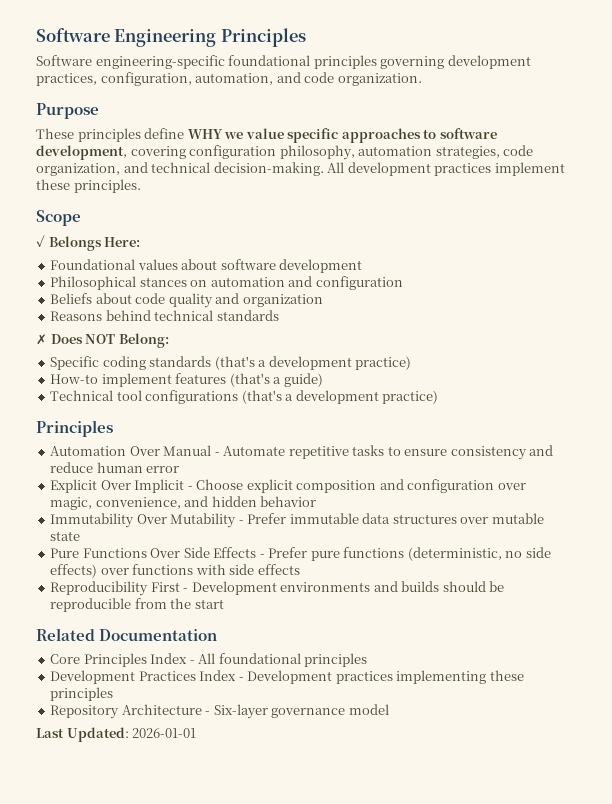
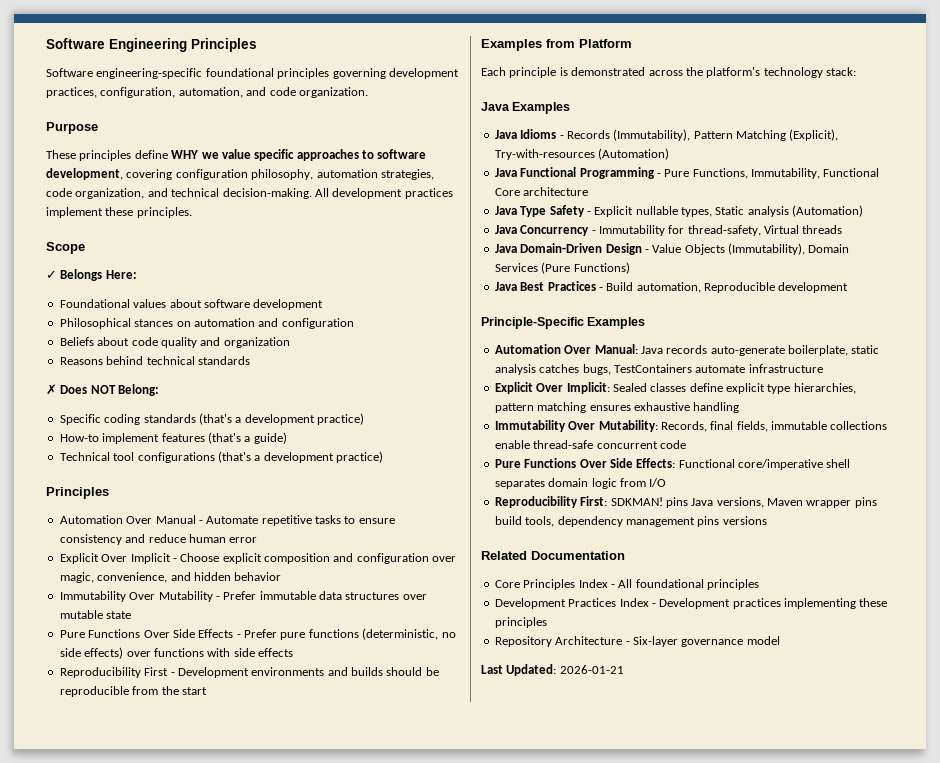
+ Examples from Platform
+ Each principle is demonstrated across the platform's technology stack:
+ Java Examples
+ Java Idioms - Records (Immutability), Pattern Matching (Explicit), Try-with-resources (Automation)
+ Java Functional Programming - Pure Functions, Immutability, Functional Core architecture
+ Java Type Safety - Explicit nullable types, Static analysis (Automation)
+ Java Concurrency - Immutability for thread-safety, Virtual threads
+ Java Domain-Driven Design - Value Objects (Immutability), Domain Services (Pure Functions)
+ Java Best Practices - Build automation, Reproducible development
+ Principle-Specific Examples
+ Automation Over Manual: Java records auto-generate boilerplate, static analysis catches bugs, TestContainers automate infrastructure
+ Explicit Over Implicit: Sealed classes define explicit type hierarchies, pattern matching ensures exhaustive handling
+ Immutability Over Mutability: Records, final fields, immutable collections enable thread-safe concurrent code
+ Pure Functions Over Side Effects: Functional core/imperative shell separates domain logic from I/O
+ Reproducibility First: SDKMAN! pins Java versions, Maven wrapper pins build tools, dependency management pins versions
- Last Updated: 2026-01-01
+ Last Updated: 2026-01-21

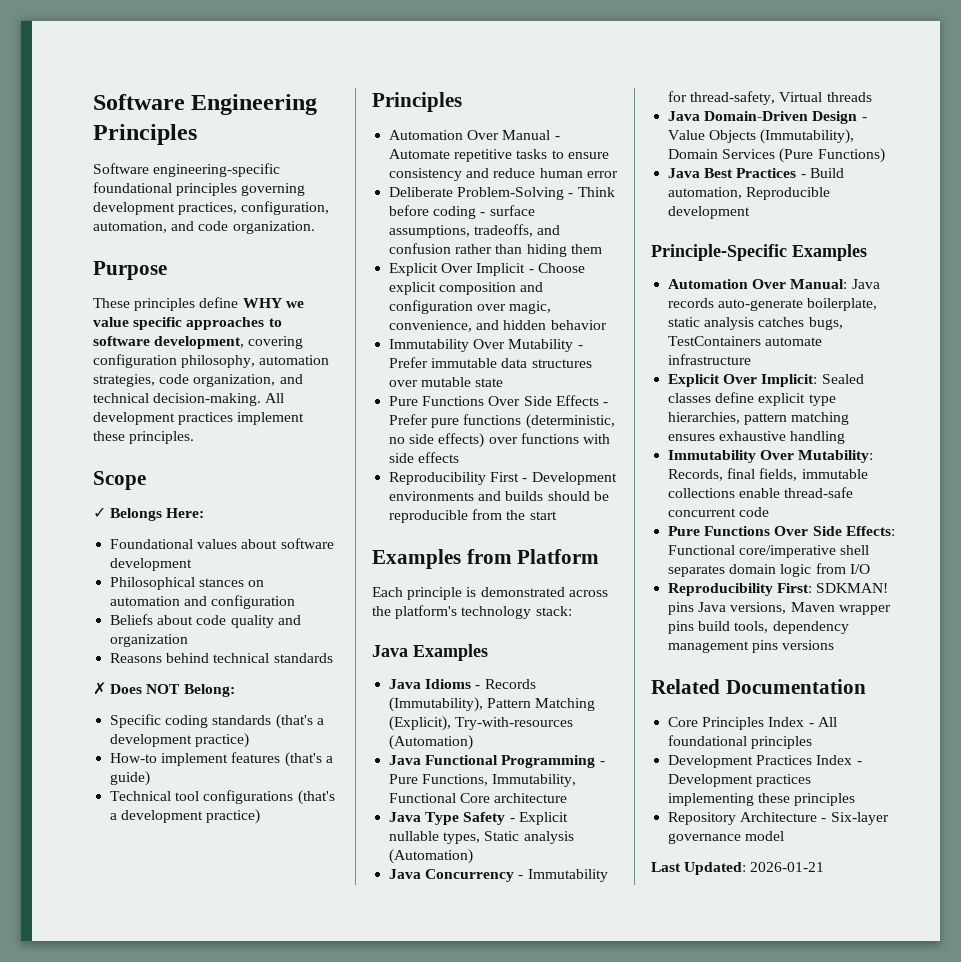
+ Deliberate Problem-Solving - Think before coding - surface assumptions, tradeoffs, and confusion rather than hiding them

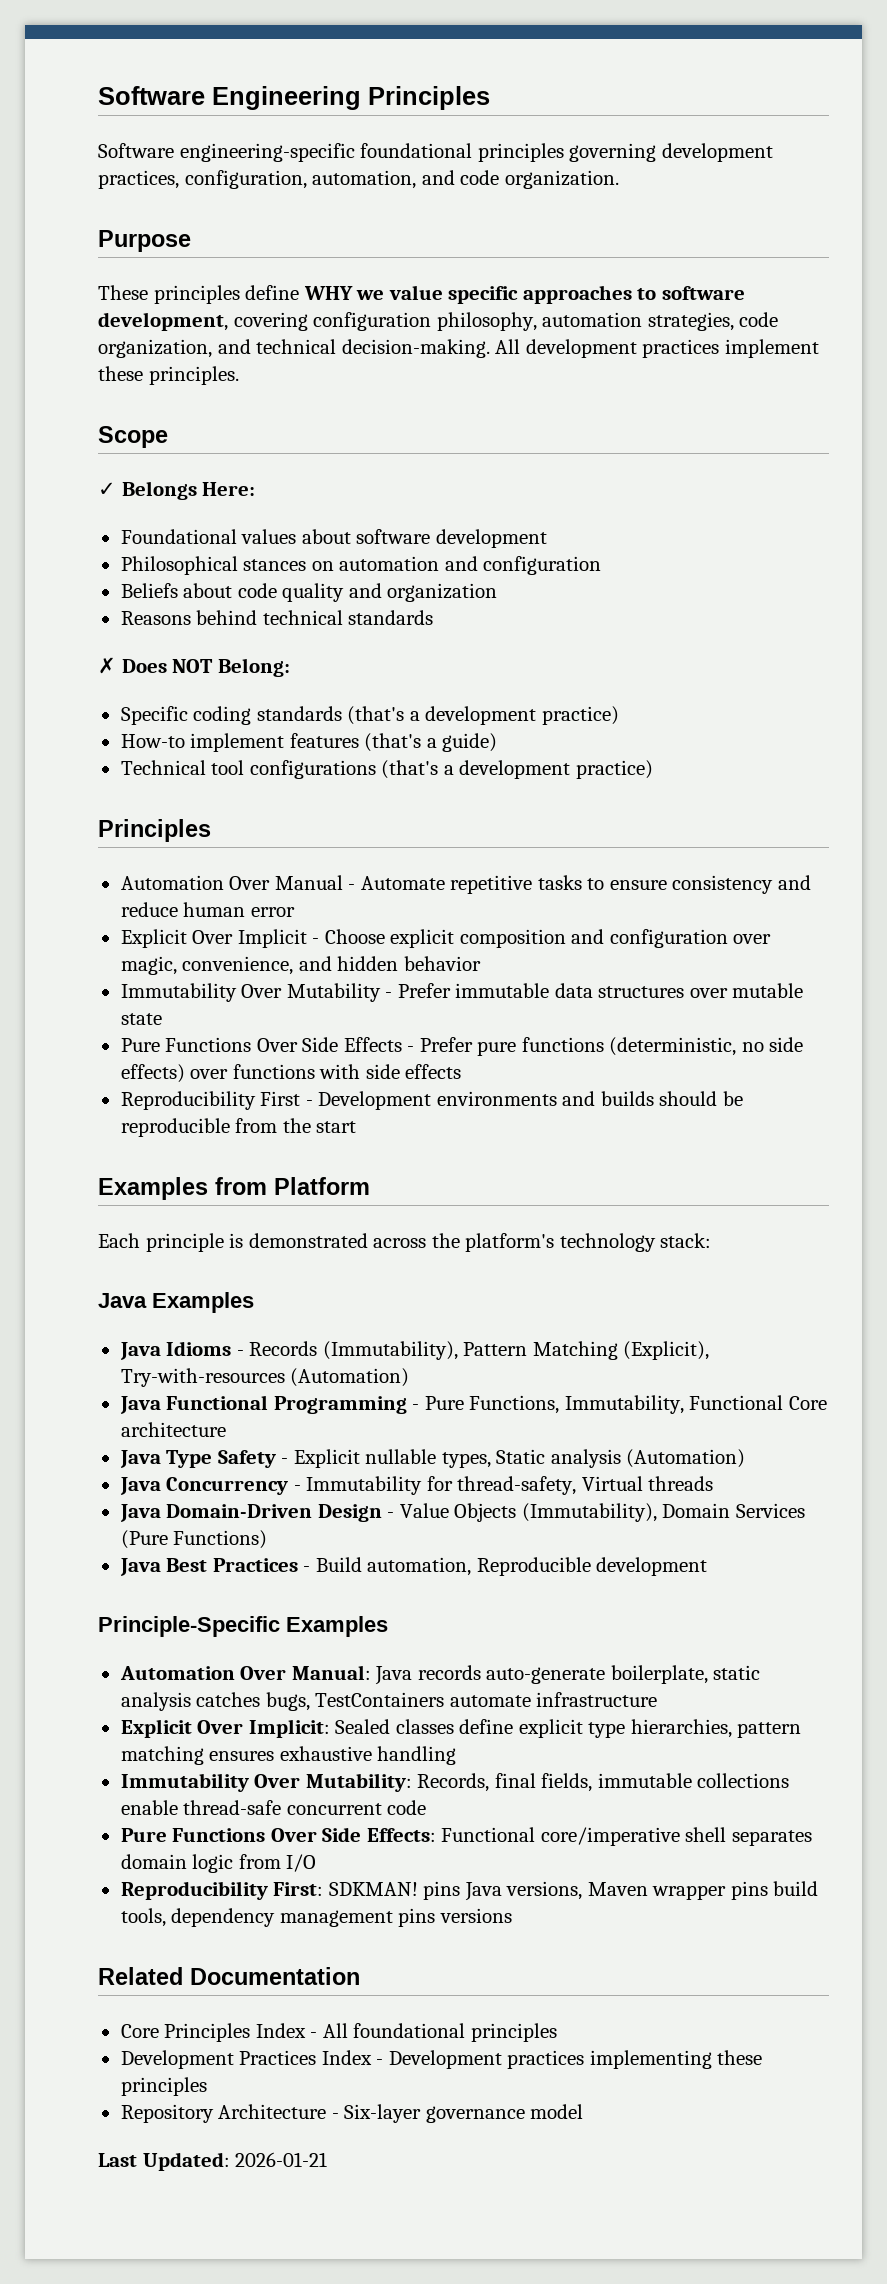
- Deliberate Problem-Solving - Think before coding - surface assumptions, tradeoffs, and confusion rather than hiding them

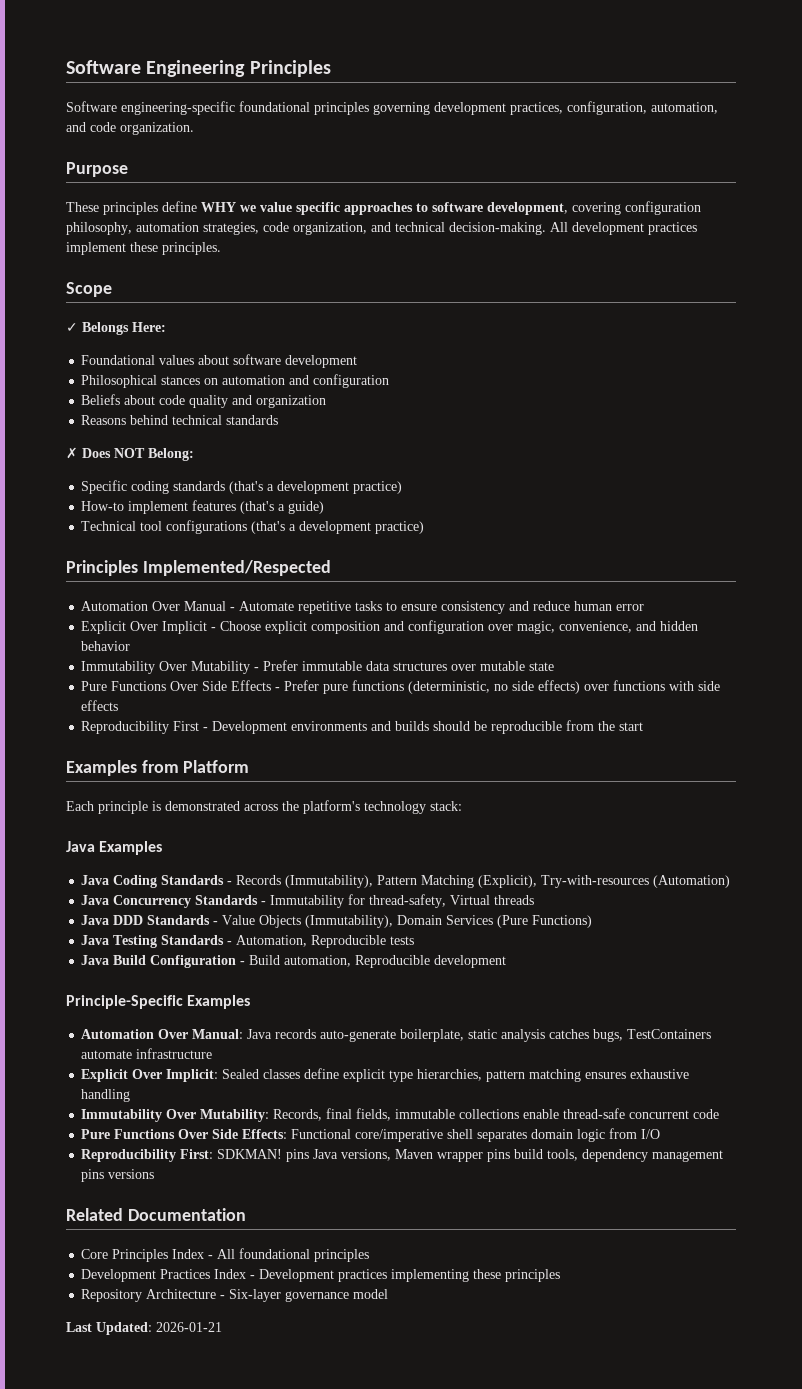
  Technical tool configurations (that's a development practice)
- Principles
+ Principles Implemented/Respected
- Java Idioms - Records (Immutability), Pattern Matching (Explicit), Try-with-resources (Automation)
+ Java Coding Standards - Records (Immutability), Pattern Matching (Explicit), Try-with-resources (Automation)
- Java Functional Programming - Pure Functions, Immutability, Functional Core architecture
- Java Type Safety - Explicit nullable types, Static analysis (Automation)
- Java Concurrency - Immutability for thread-safety, Virtual threads
+ Java Concurrency Standards - Immutability for thread-safety, Virtual threads
- Java Domain-Driven Design - Value Objects (Immutability), Domain Services (Pure Functions)
+ Java DDD Standards - Value Objects (Immutability), Domain Services (Pure Functions)
- Java Best Practices - Build automation, Reproducible development
+ Java Testing Standards - Automation, Reproducible tests
+ Java Build Configuration - Build automation, Reproducible development

